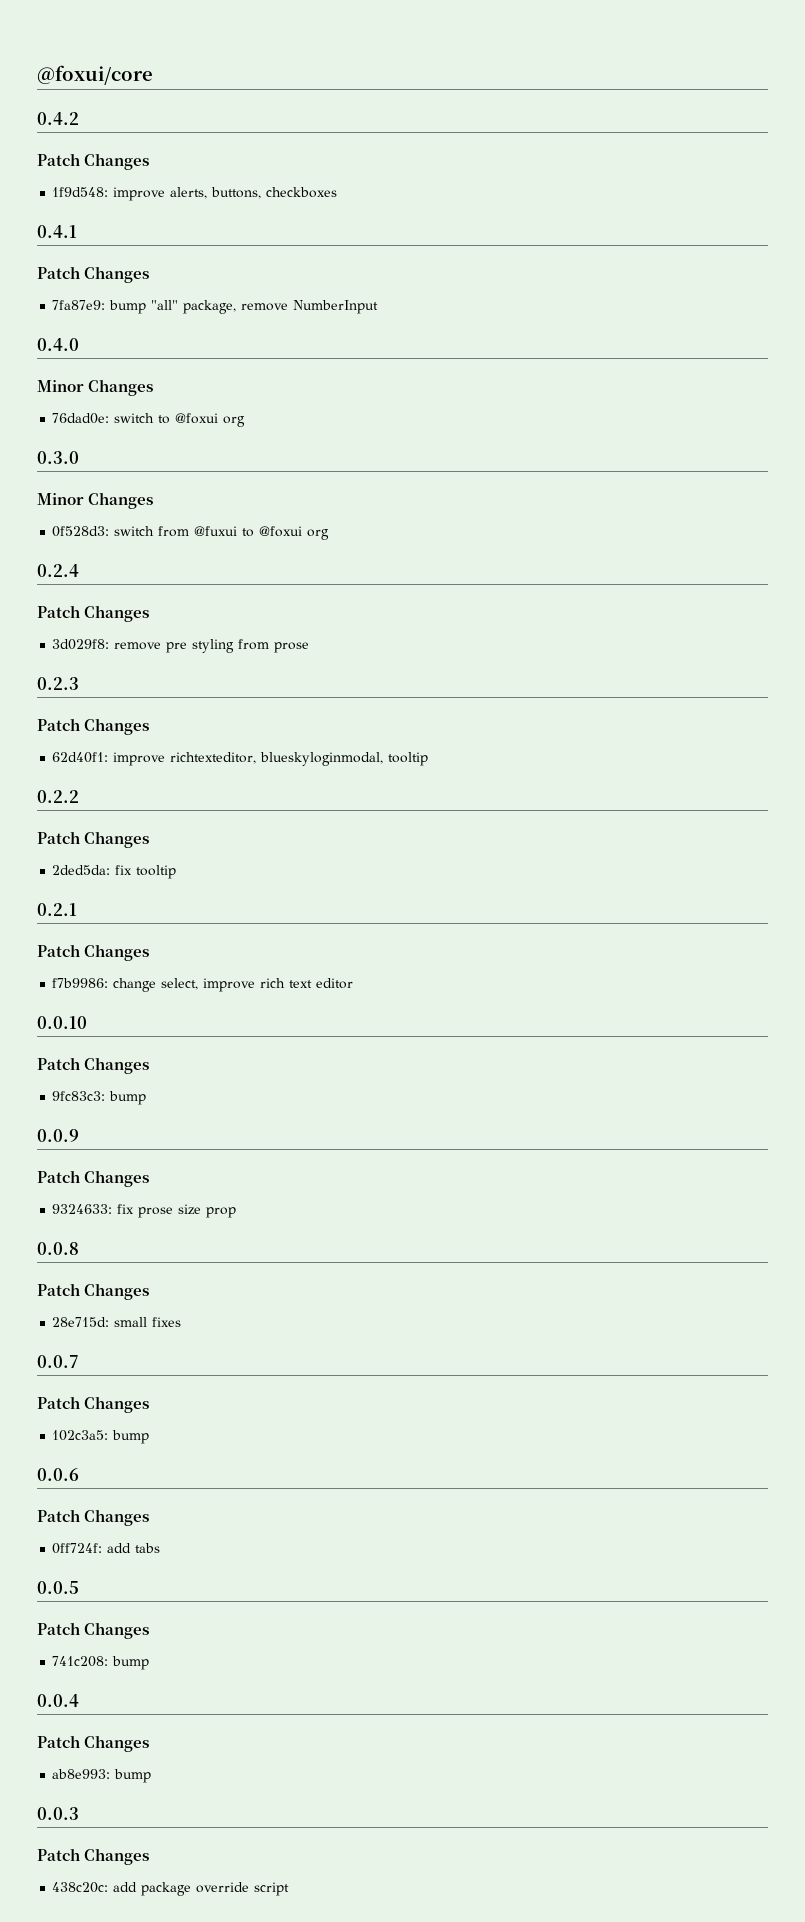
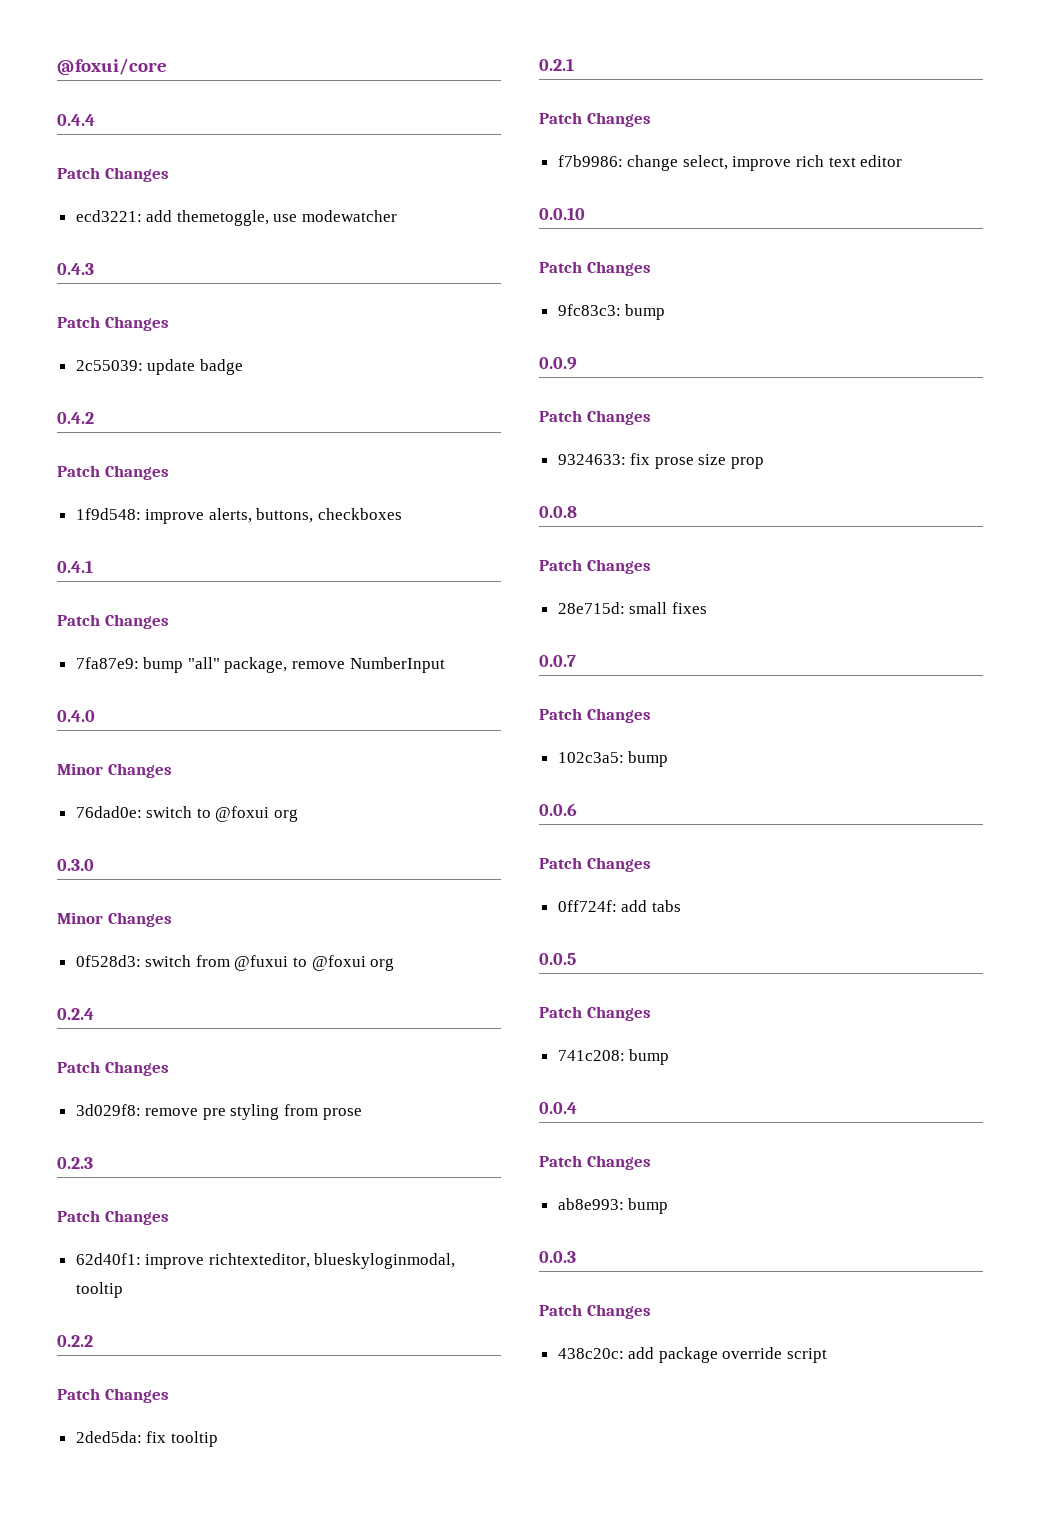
+ 0.4.4
+ Patch Changes
+ ecd3221: add themetoggle, use modewatcher
+ 0.4.3
+ Patch Changes
+ 2c55039: update badge

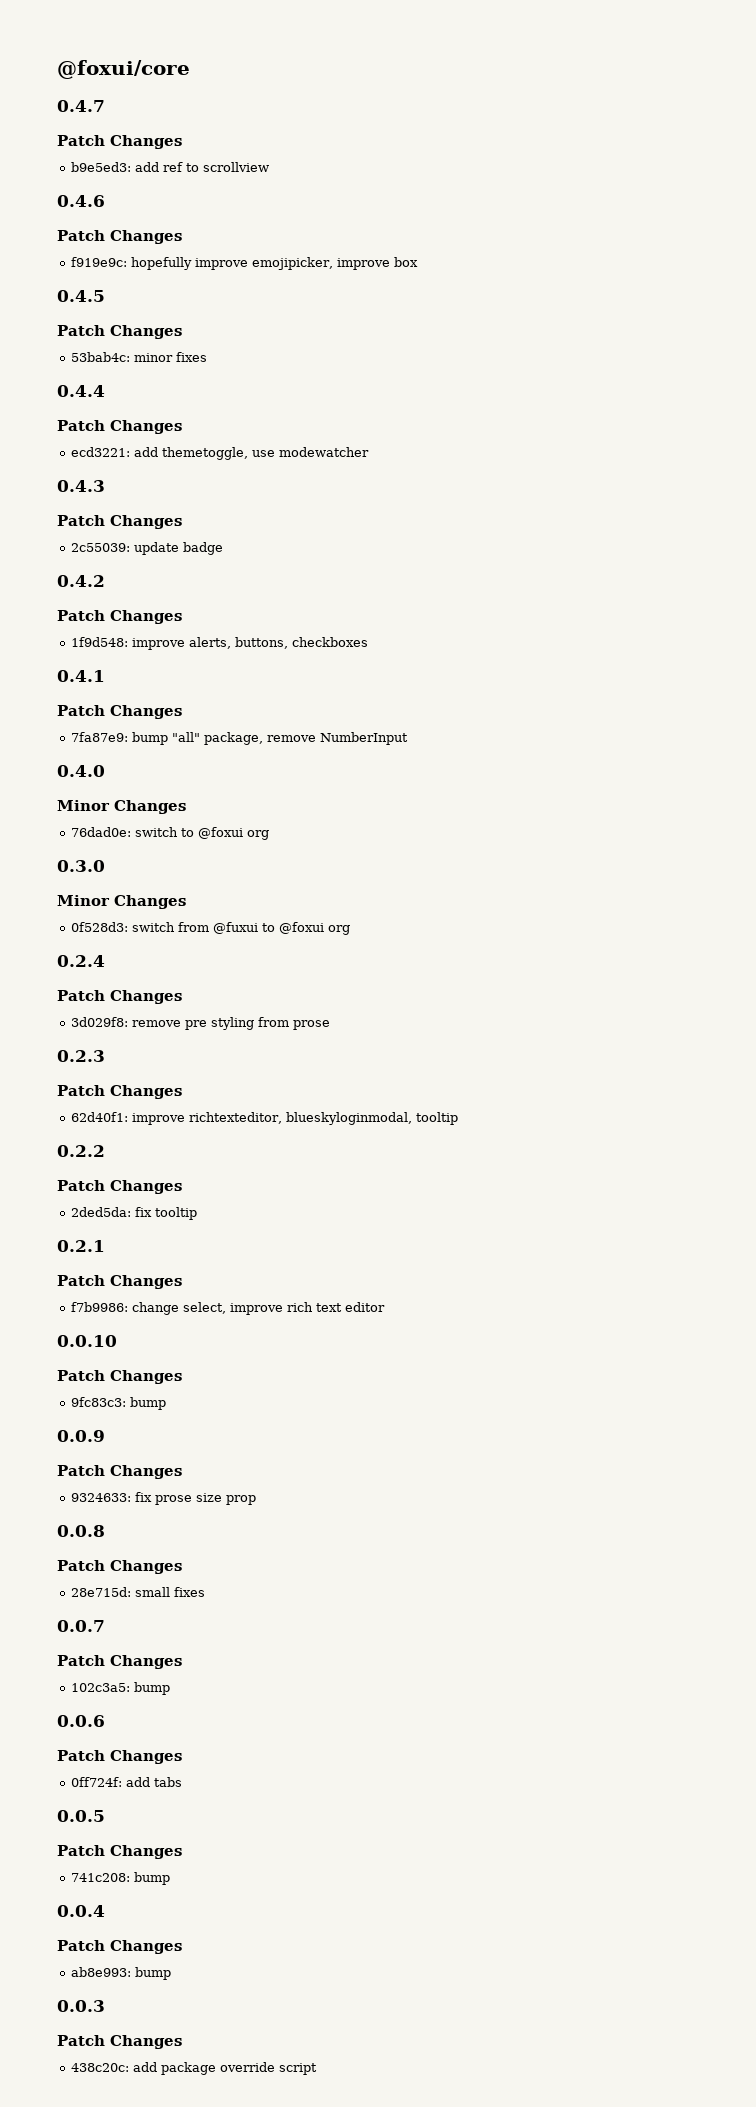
+ 0.4.7
+ Patch Changes
+ b9e5ed3: add ref to scrollview
+ 0.4.6
+ Patch Changes
+ f919e9c: hopefully improve emojipicker, improve box
+ 0.4.5
+ Patch Changes
+ 53bab4c: minor fixes

